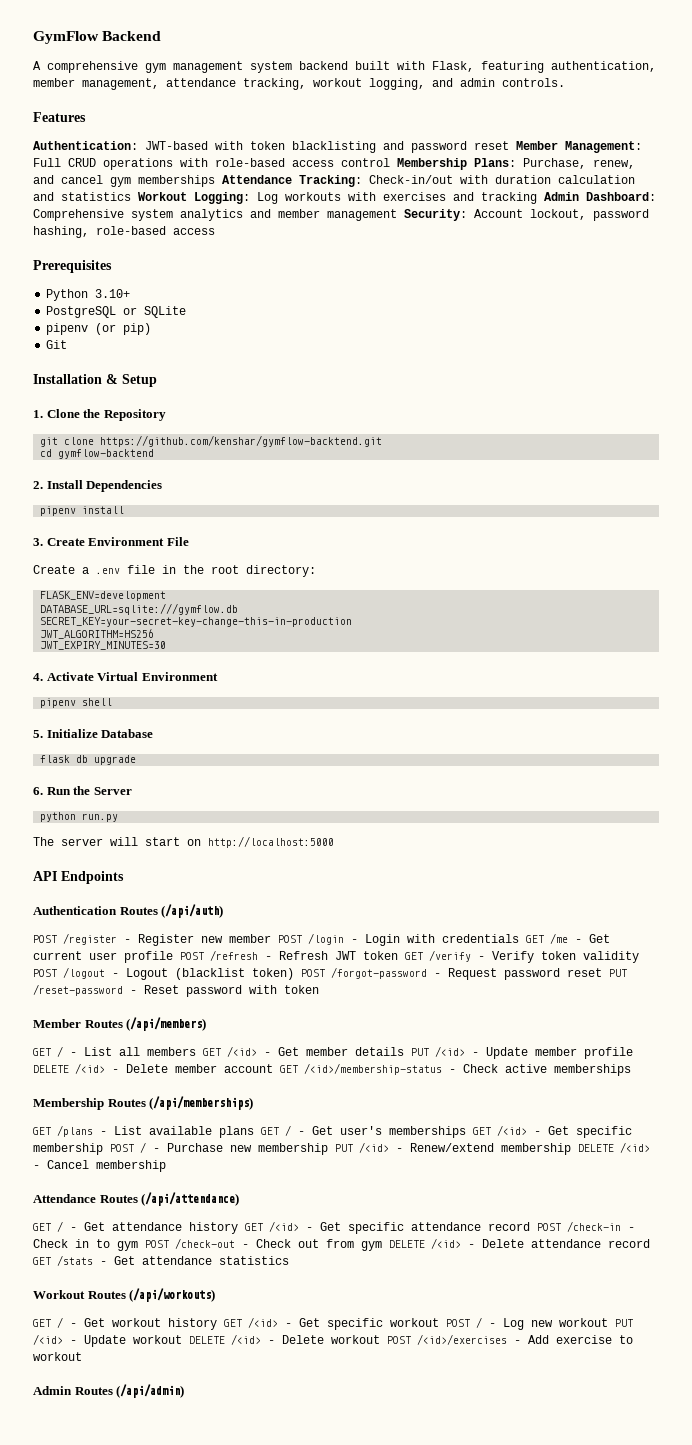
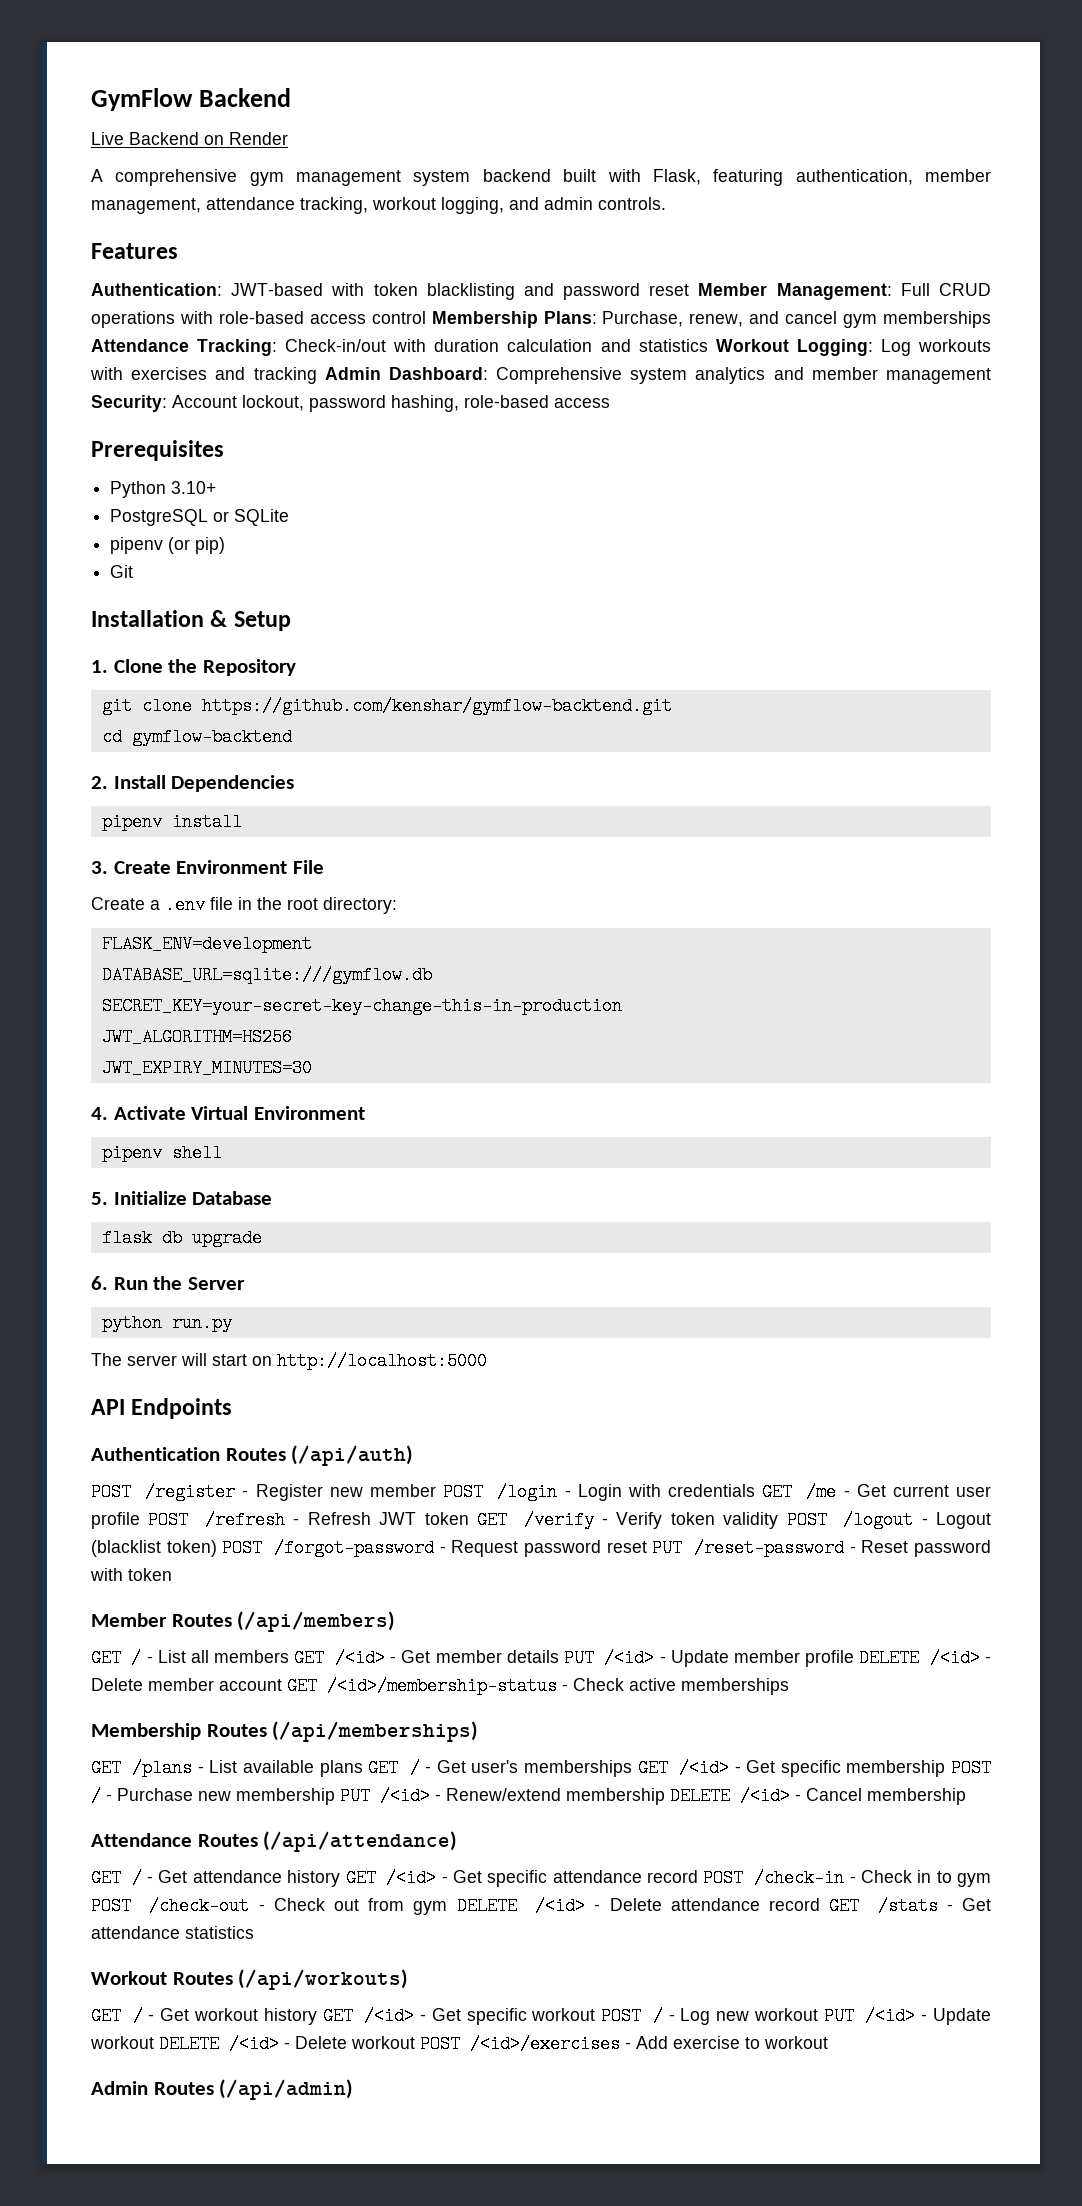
+ Live Backend on Render

